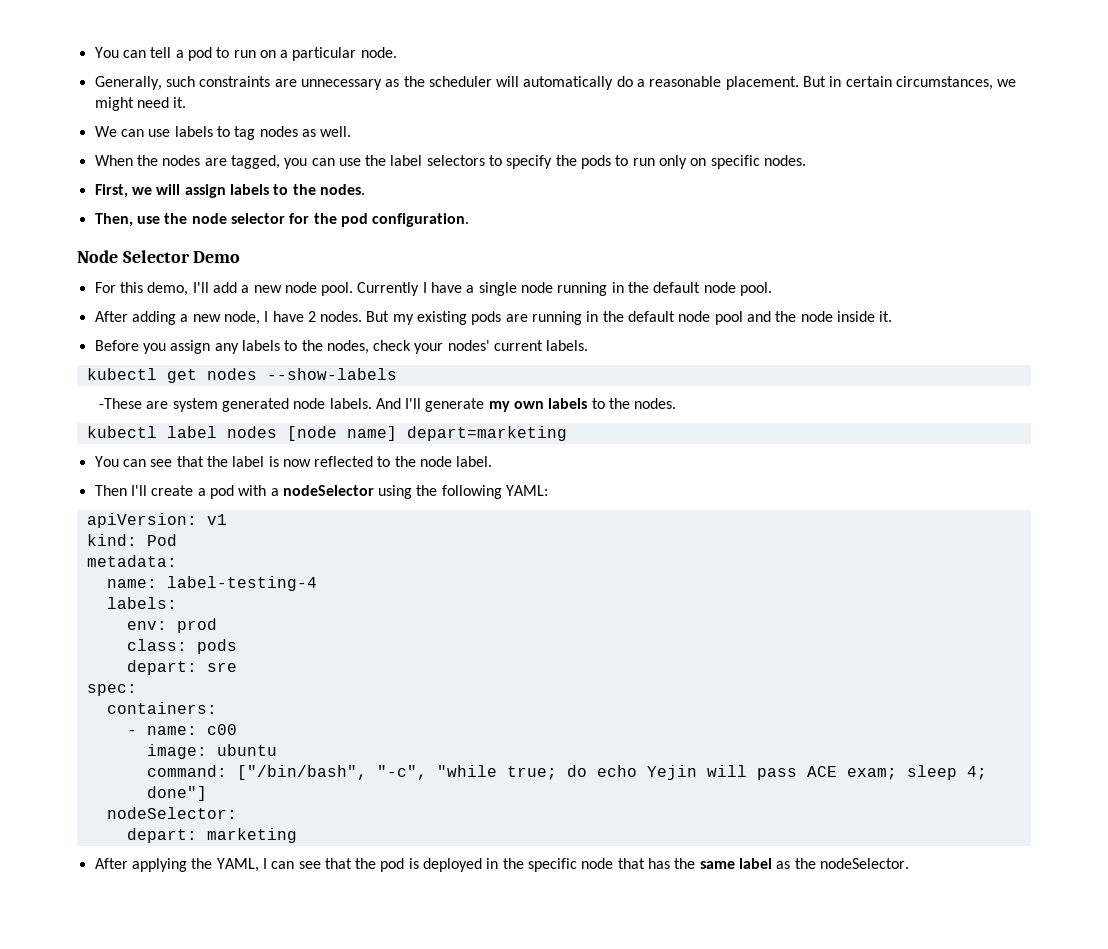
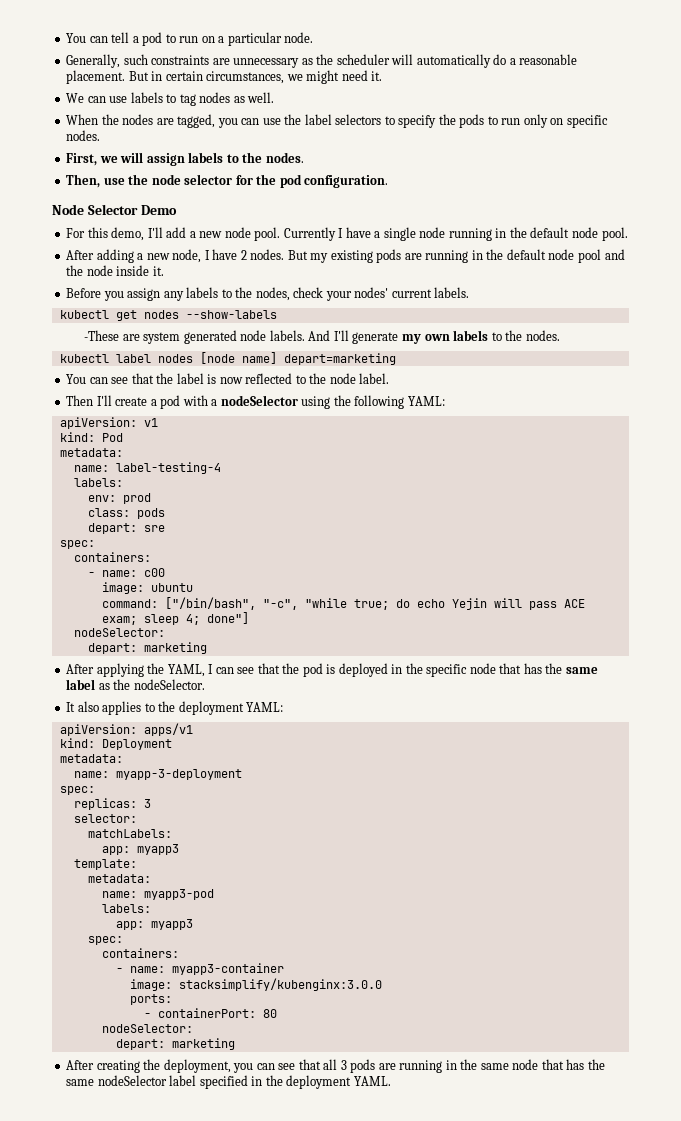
+ It also applies to the deployment YAML:
+ apiVersion: apps/v1
+ kind: Deployment
+ metadata:
+ name: myapp-3-deployment
+ spec:
+ replicas: 3
+ selector:
+ matchLabels:
+ app: myapp3
+ template:
+ metadata:
+ name: myapp3-pod
+ labels:
+ app: myapp3
+ spec:
+ containers:
+ - name: myapp3-container
+ image: stacksimplify/kubenginx:3.0.0
+ ports:
+ - containerPort: 80
+ nodeSelector:
+ depart: marketing
+ After creating the deployment, you can see that all 3 pods are running in the same node that has the same nodeSelector label specified in the deployment YAML.

